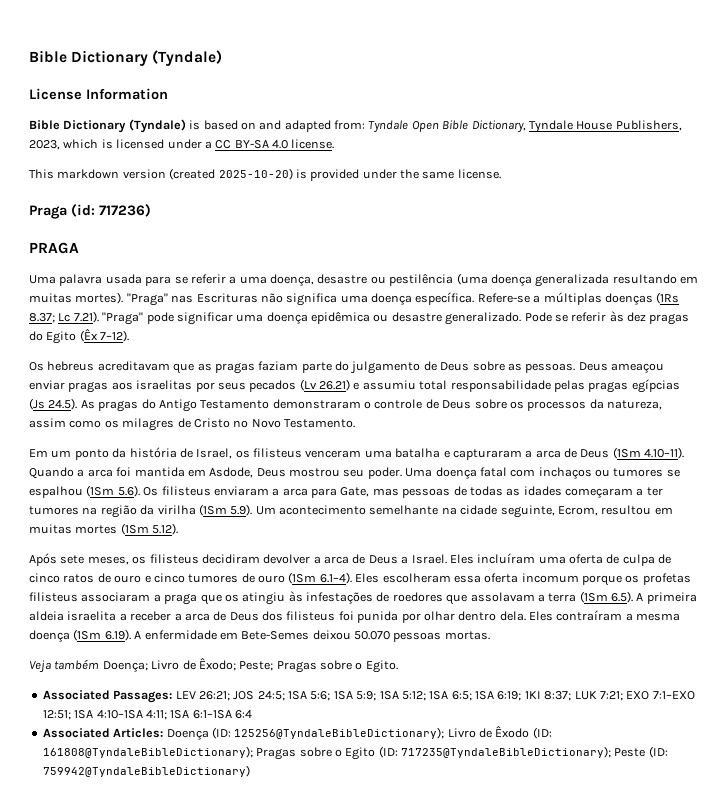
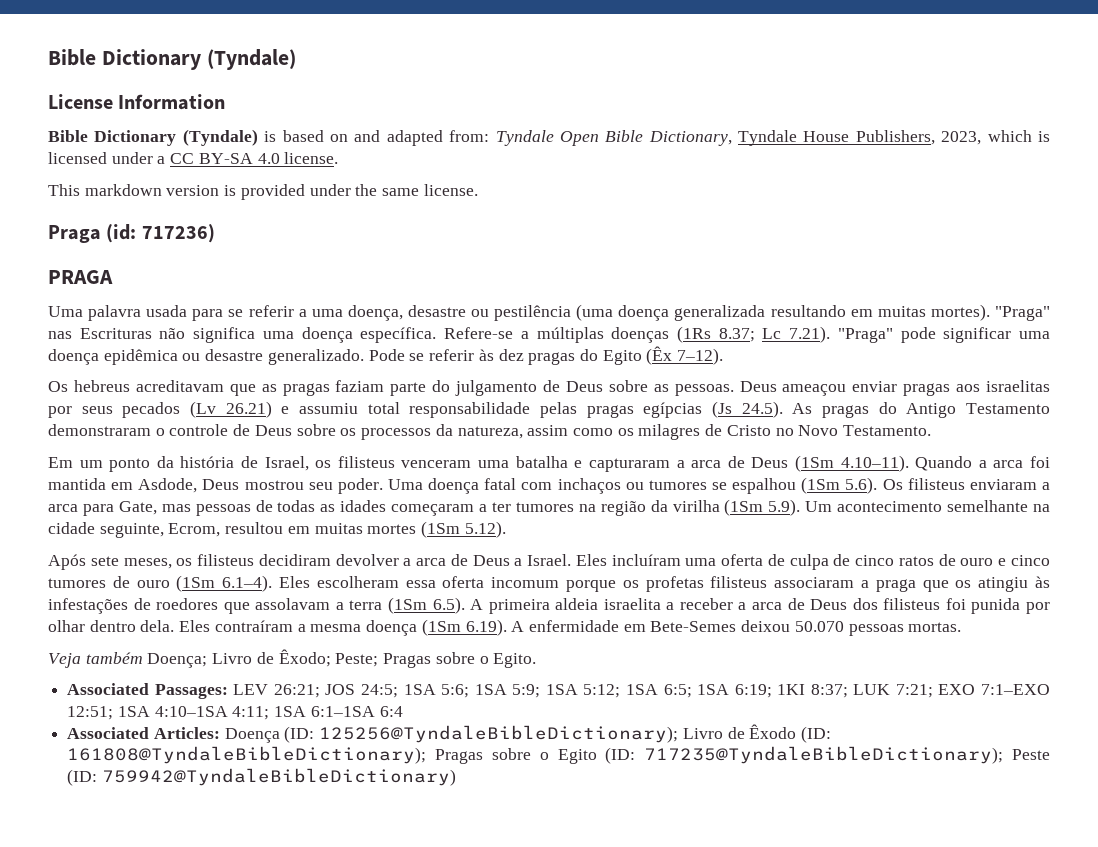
- This markdown version (created 2025-10-20) is provided under the same license.
+ This markdown version is provided under the same license.

